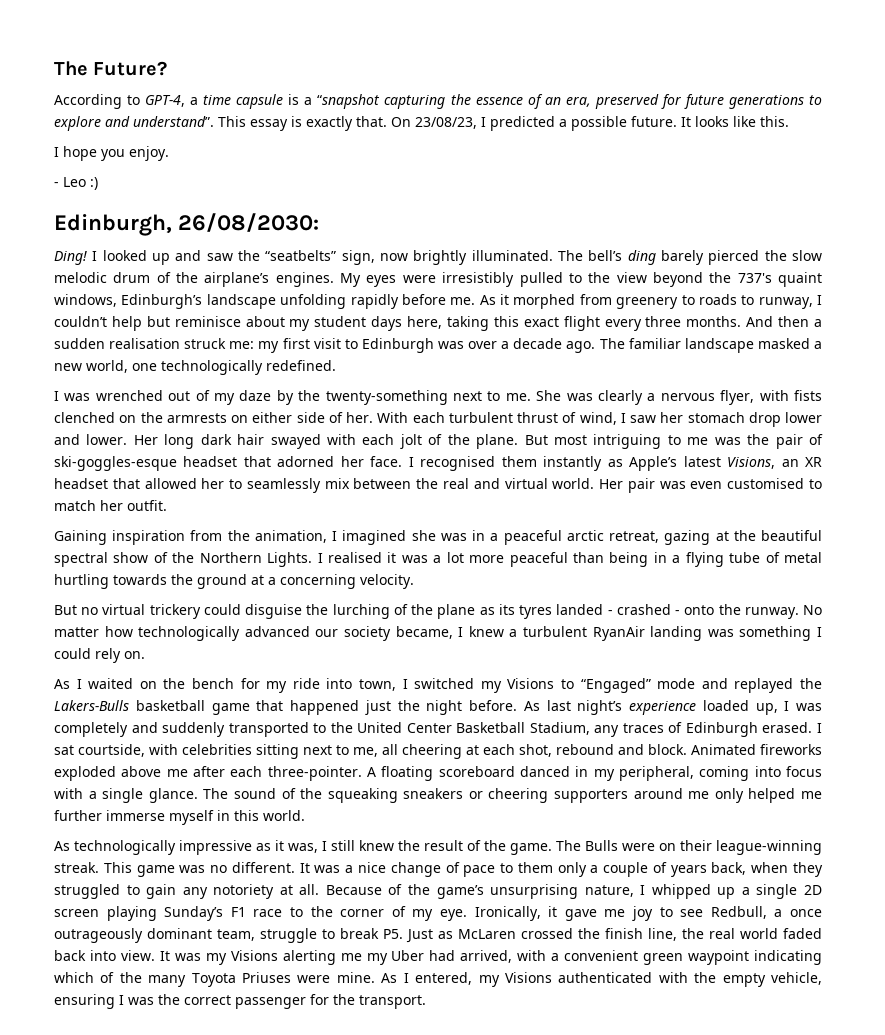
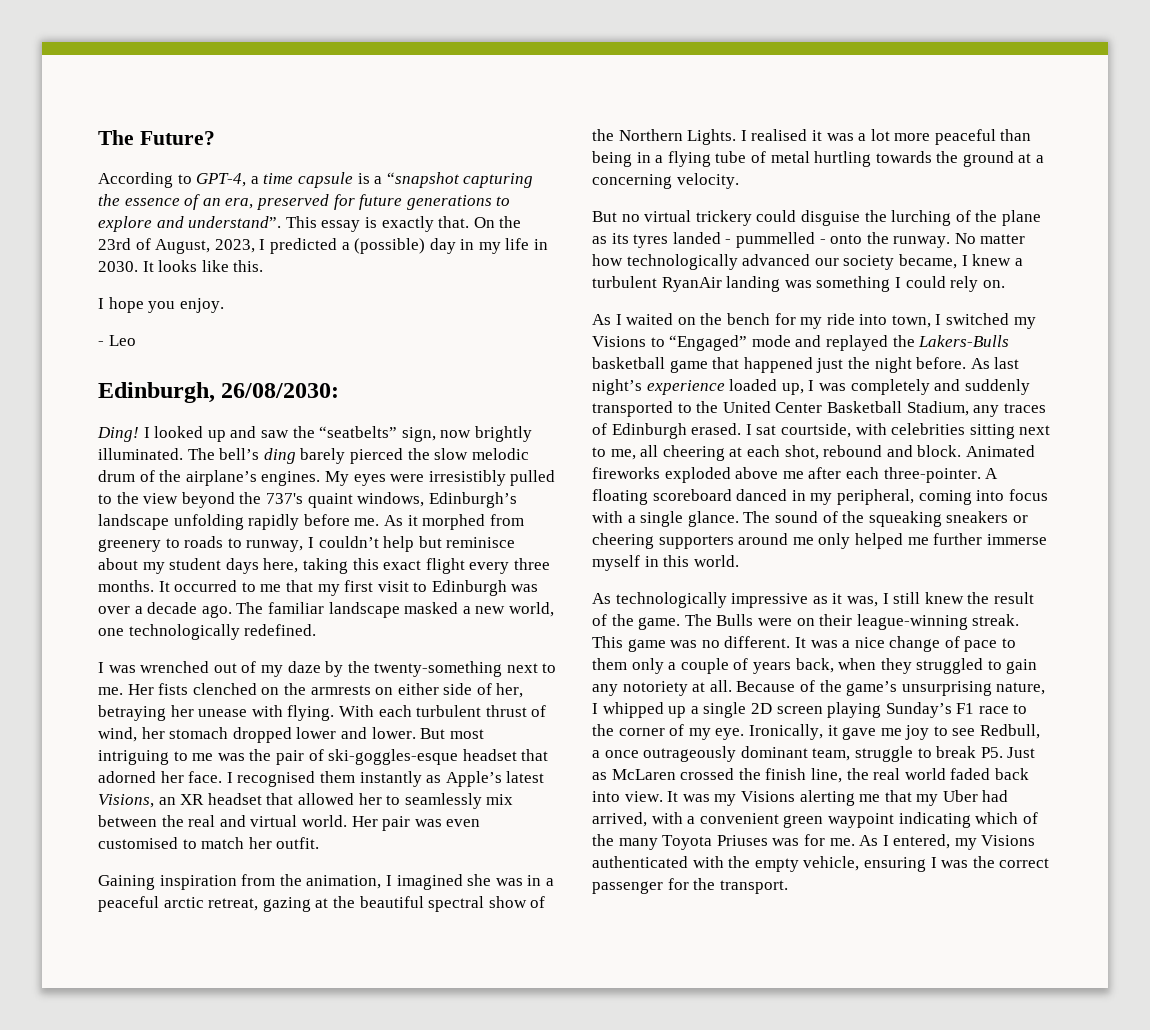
- On 23/08/23, I predicted a possible future.
+ On the 23rd of August, 2023, I predicted a (possible) day in my life in 2030.
- - Leo :)
+ - Leo
- And then a sudden realisation struck me: my first visit to Edinburgh was over a decade ago.
+ It occurred to me that my first visit to Edinburgh was over a decade ago.
- She was clearly a nervous flyer, with fists clenched on the armrests on either side of her.
+ Her fists clenched on the armrests on either side of her, betraying her unease with flying.
- With each turbulent thrust of wind, I saw her stomach drop lower and lower.
+ With each turbulent thrust of wind, her stomach dropped lower and lower.
- Her long dark hair swayed with each jolt of the plane.
- But no virtual trickery could disguise the lurching of the plane as its tyres landed - crashed - onto the runway.
+ But no virtual trickery could disguise the lurching of the plane as its tyres landed - pummelled - onto the runway.
- It was my Visions alerting me my Uber had arrived, with a convenient green waypoint indicating which of the many Toyota Priuses were mine.
+ It was my Visions alerting me that my Uber had arrived, with a convenient green waypoint indicating which of the many Toyota Priuses was for me.

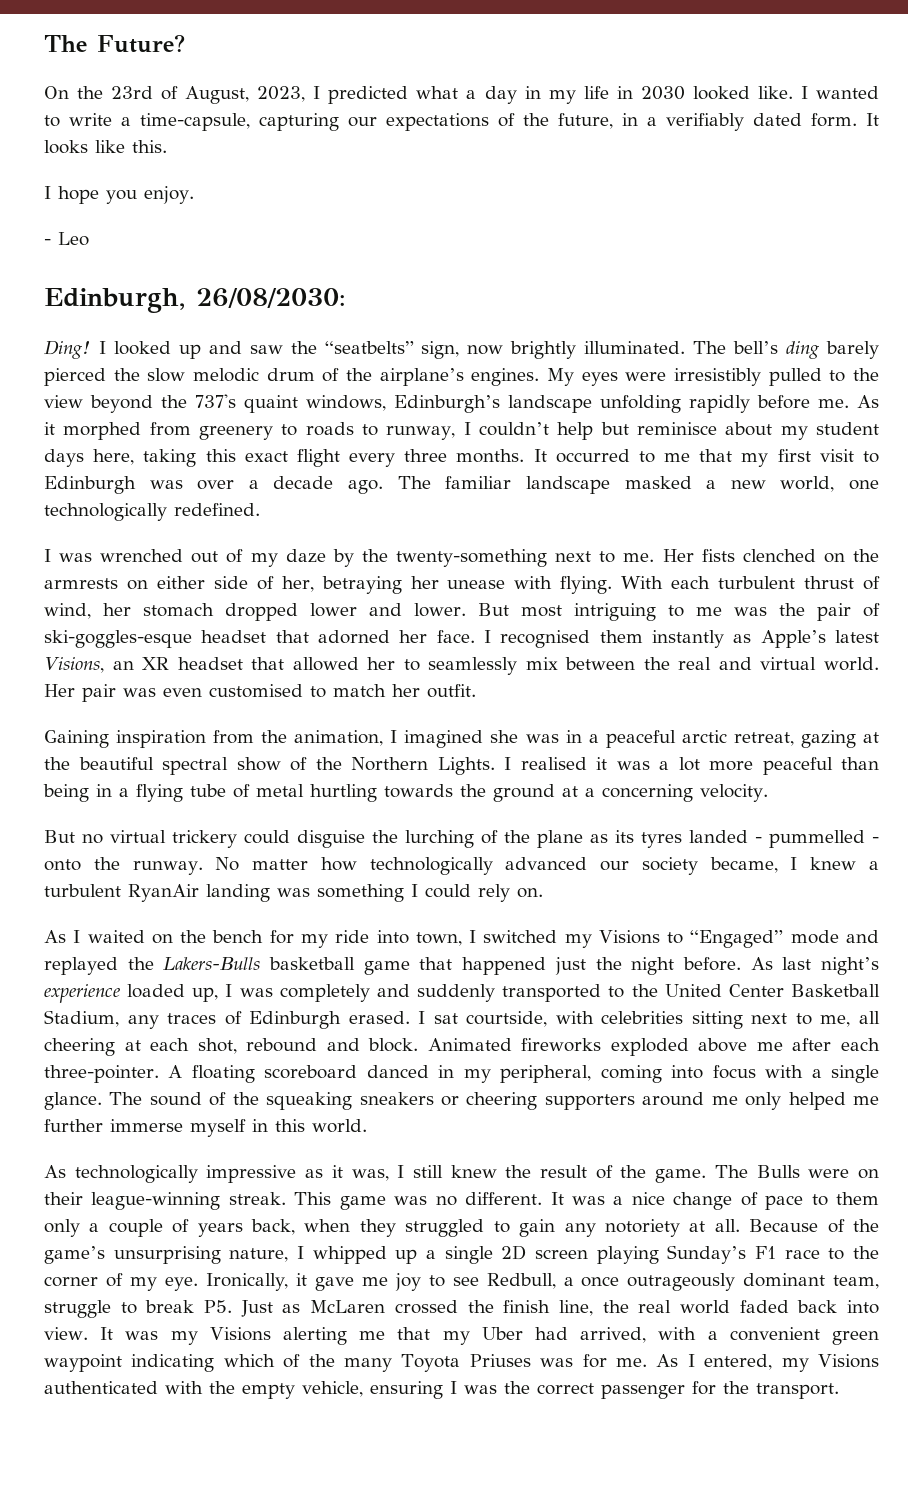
- According to GPT-4, a time capsule is a “snapshot capturing the essence of an era, preserved for future generations to explore and understand”. This essay is exactly that. On the 23rd of August, 2023, I predicted a (possible) day in my life in 2030.
+ On the 23rd of August, 2023, I predicted what a day in my life in 2030 looked like. I wanted to write a time-capsule, capturing our expectations of the future, in a verifiably dated form.

